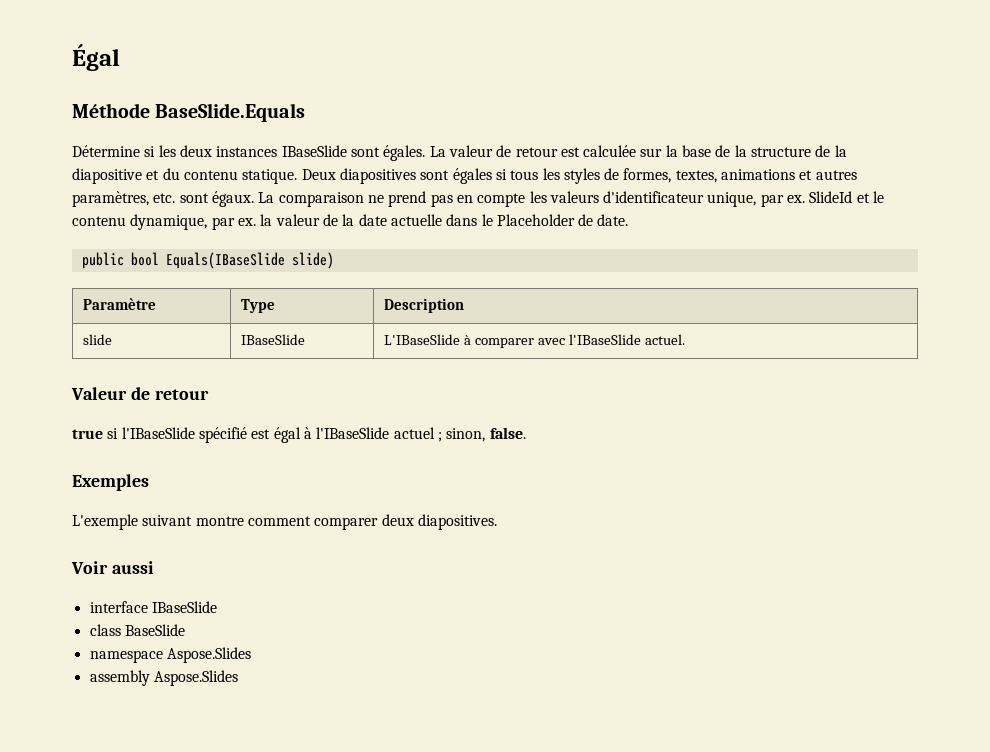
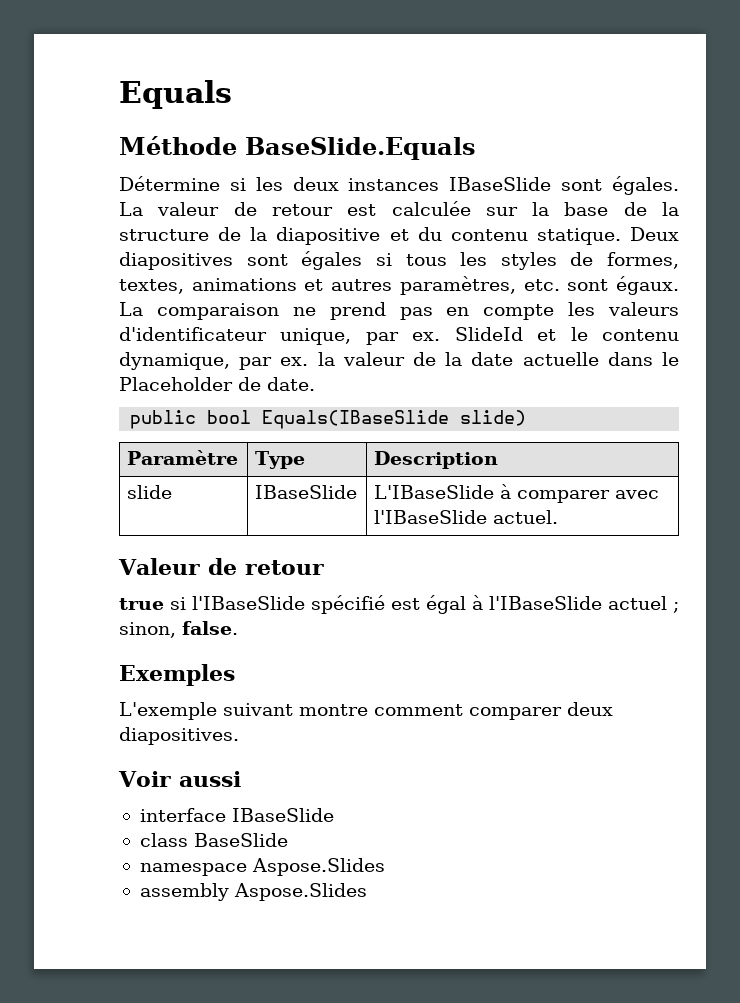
- Égal
+ Equals

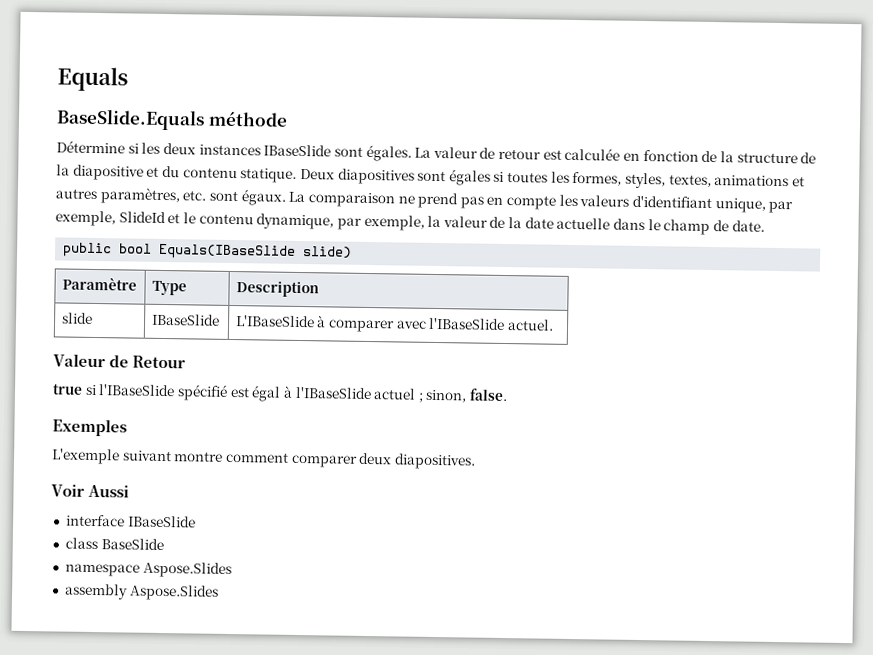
- Méthode BaseSlide.Equals
+ BaseSlide.Equals méthode
- La valeur de retour est calculée sur la base de la structure de la diapositive et du contenu statique.
+ La valeur de retour est calculée en fonction de la structure de la diapositive et du contenu statique.
- Deux diapositives sont égales si tous les styles de formes, textes, animations et autres paramètres, etc. sont égaux.
+ Deux diapositives sont égales si toutes les formes, styles, textes, animations et autres paramètres, etc. sont égaux.
- La comparaison ne prend pas en compte les valeurs d'identificateur unique, par ex. SlideId et le contenu dynamique, par ex. la valeur de la date actuelle dans le Placeholder de date.
+ La comparaison ne prend pas en compte les valeurs d'identifiant unique, par exemple, SlideId et le contenu dynamique, par exemple, la valeur de la date actuelle dans le champ de date.
- Valeur de retour
+ Valeur de Retour
- Voir aussi
+ Voir Aussi

